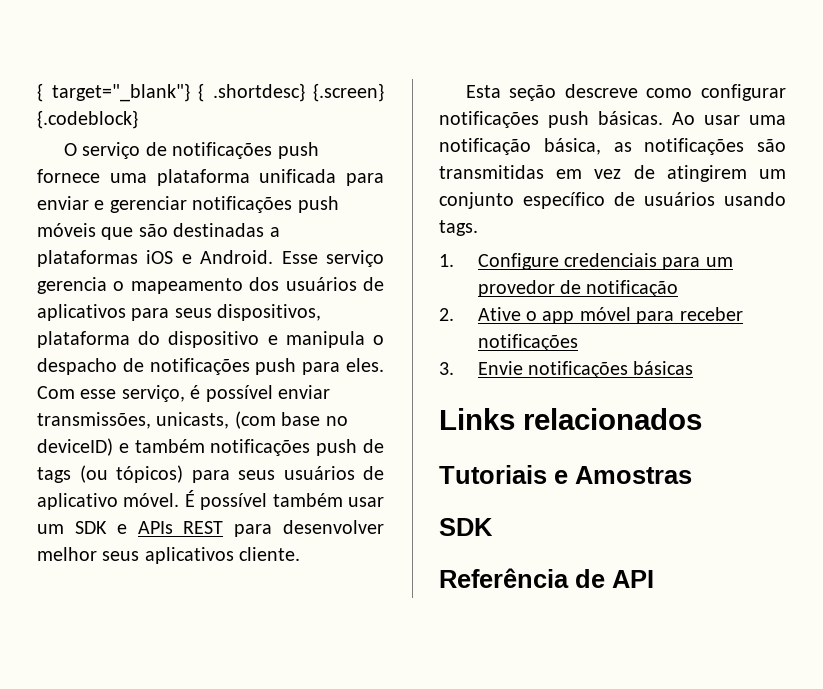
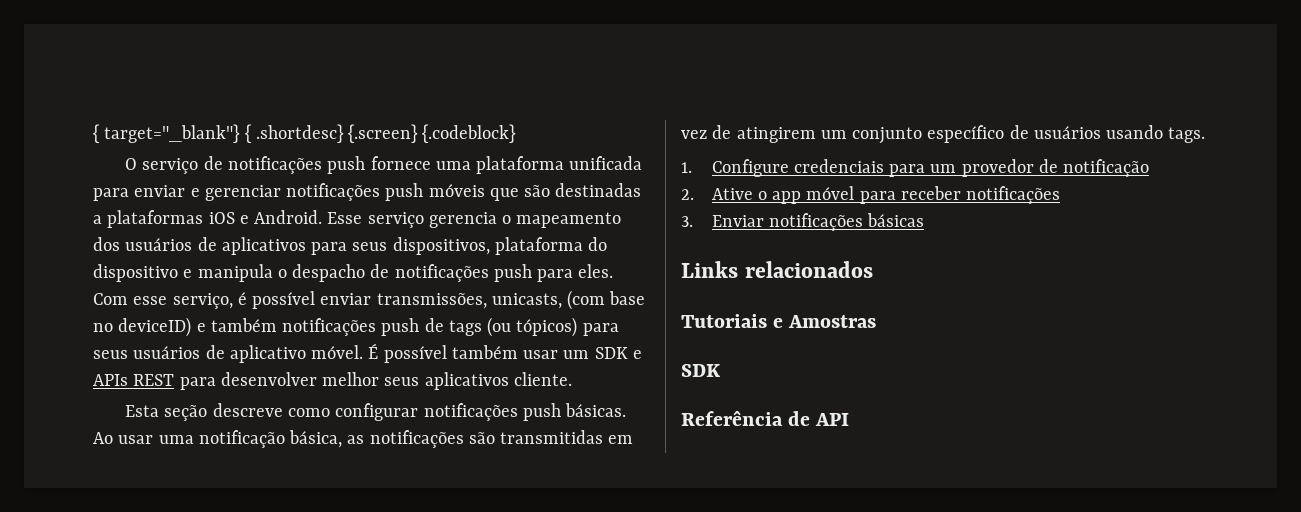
- 3. Envie notificações básicas
+ 3. Enviar notificações básicas

